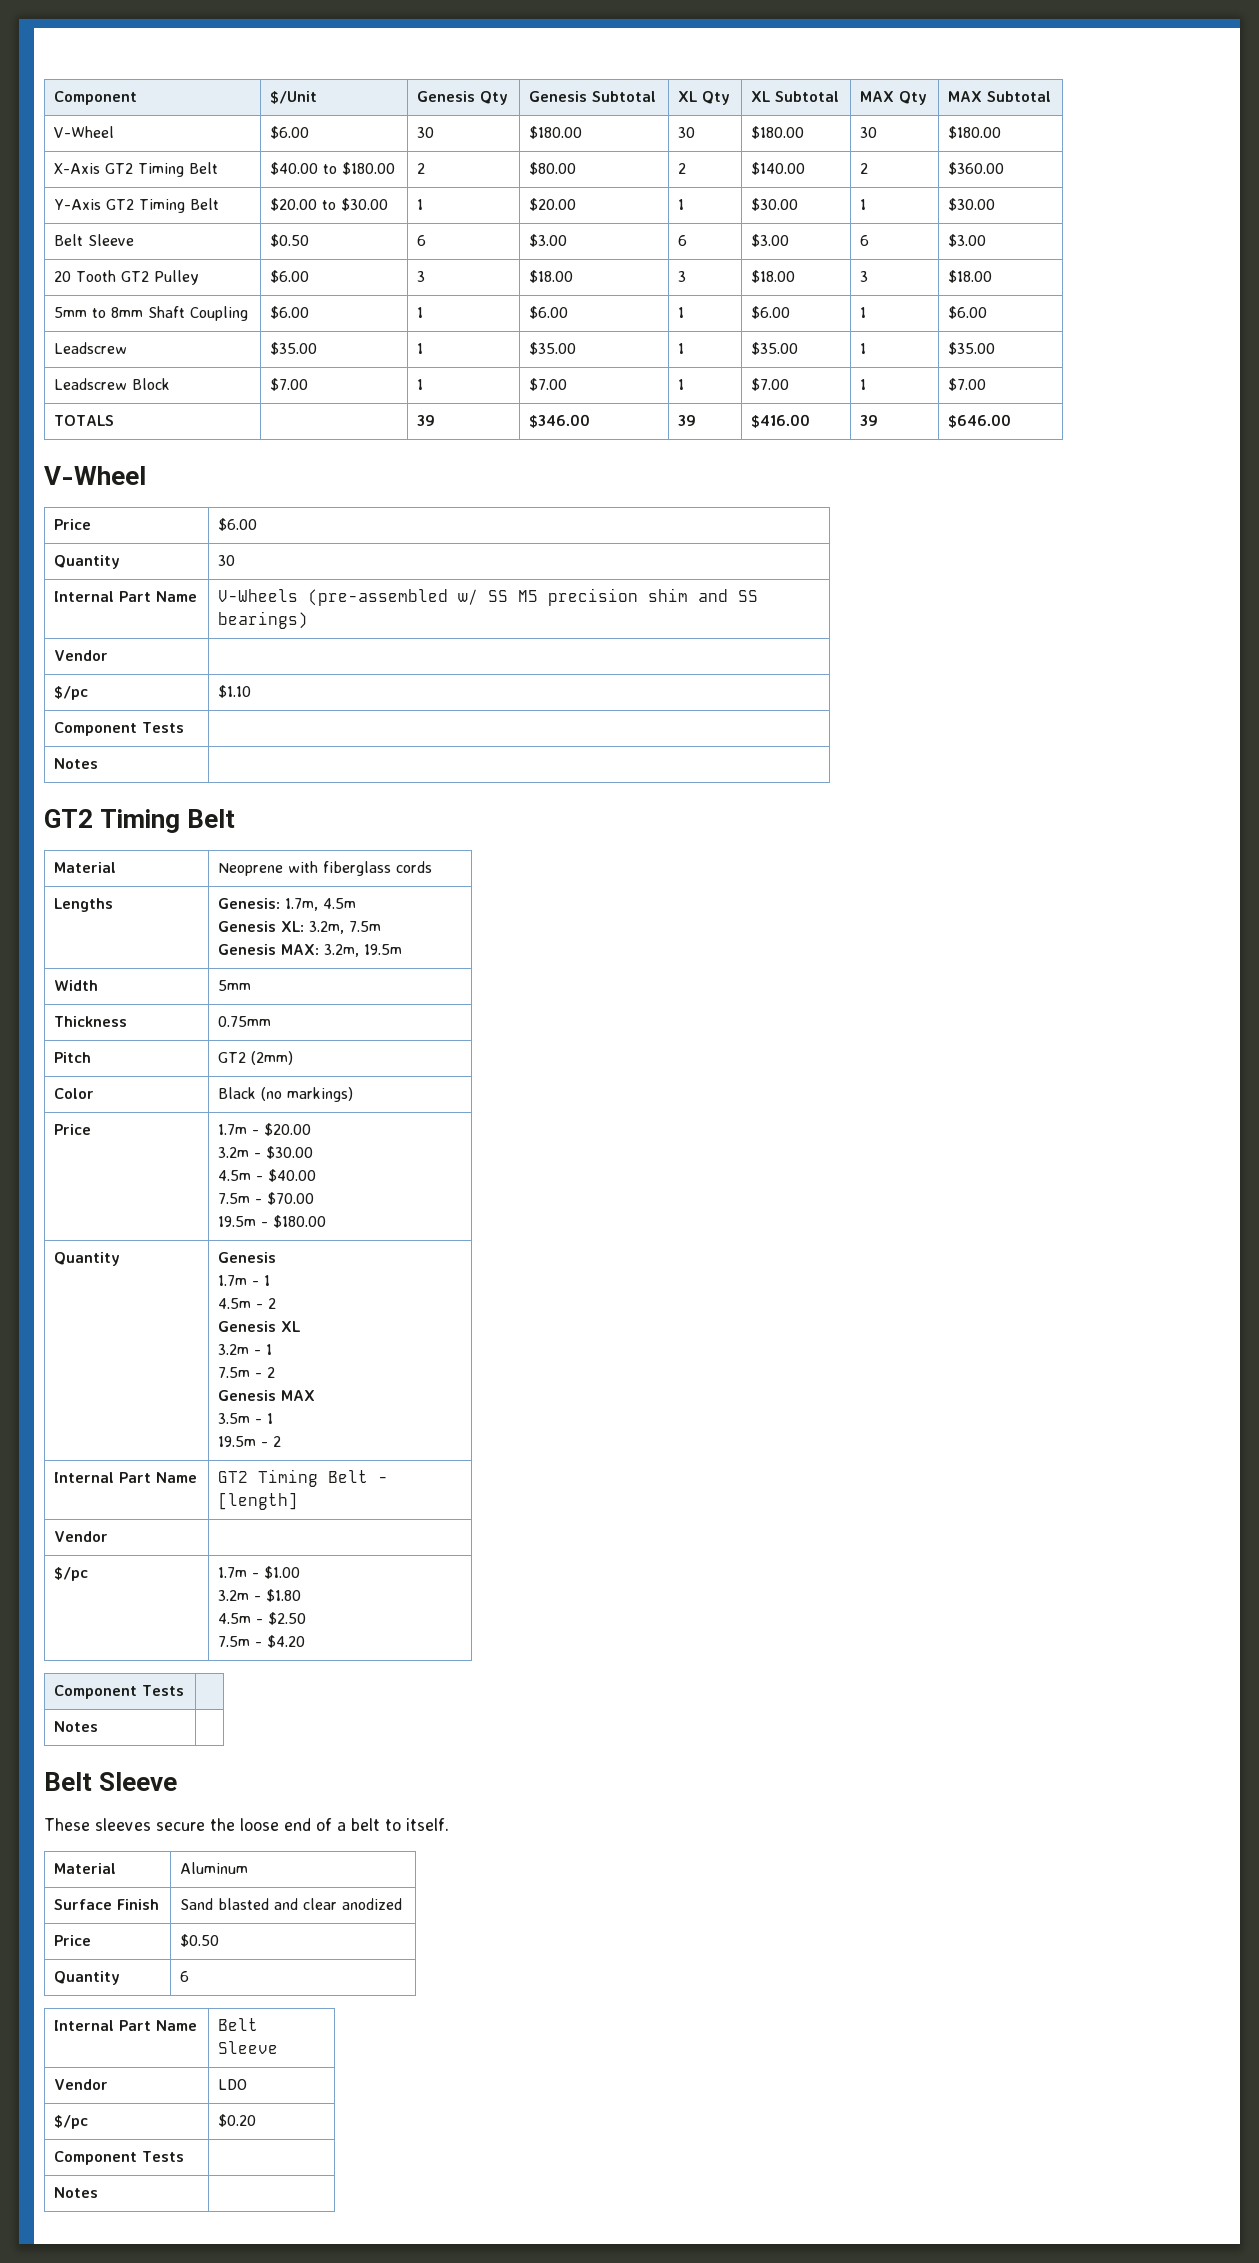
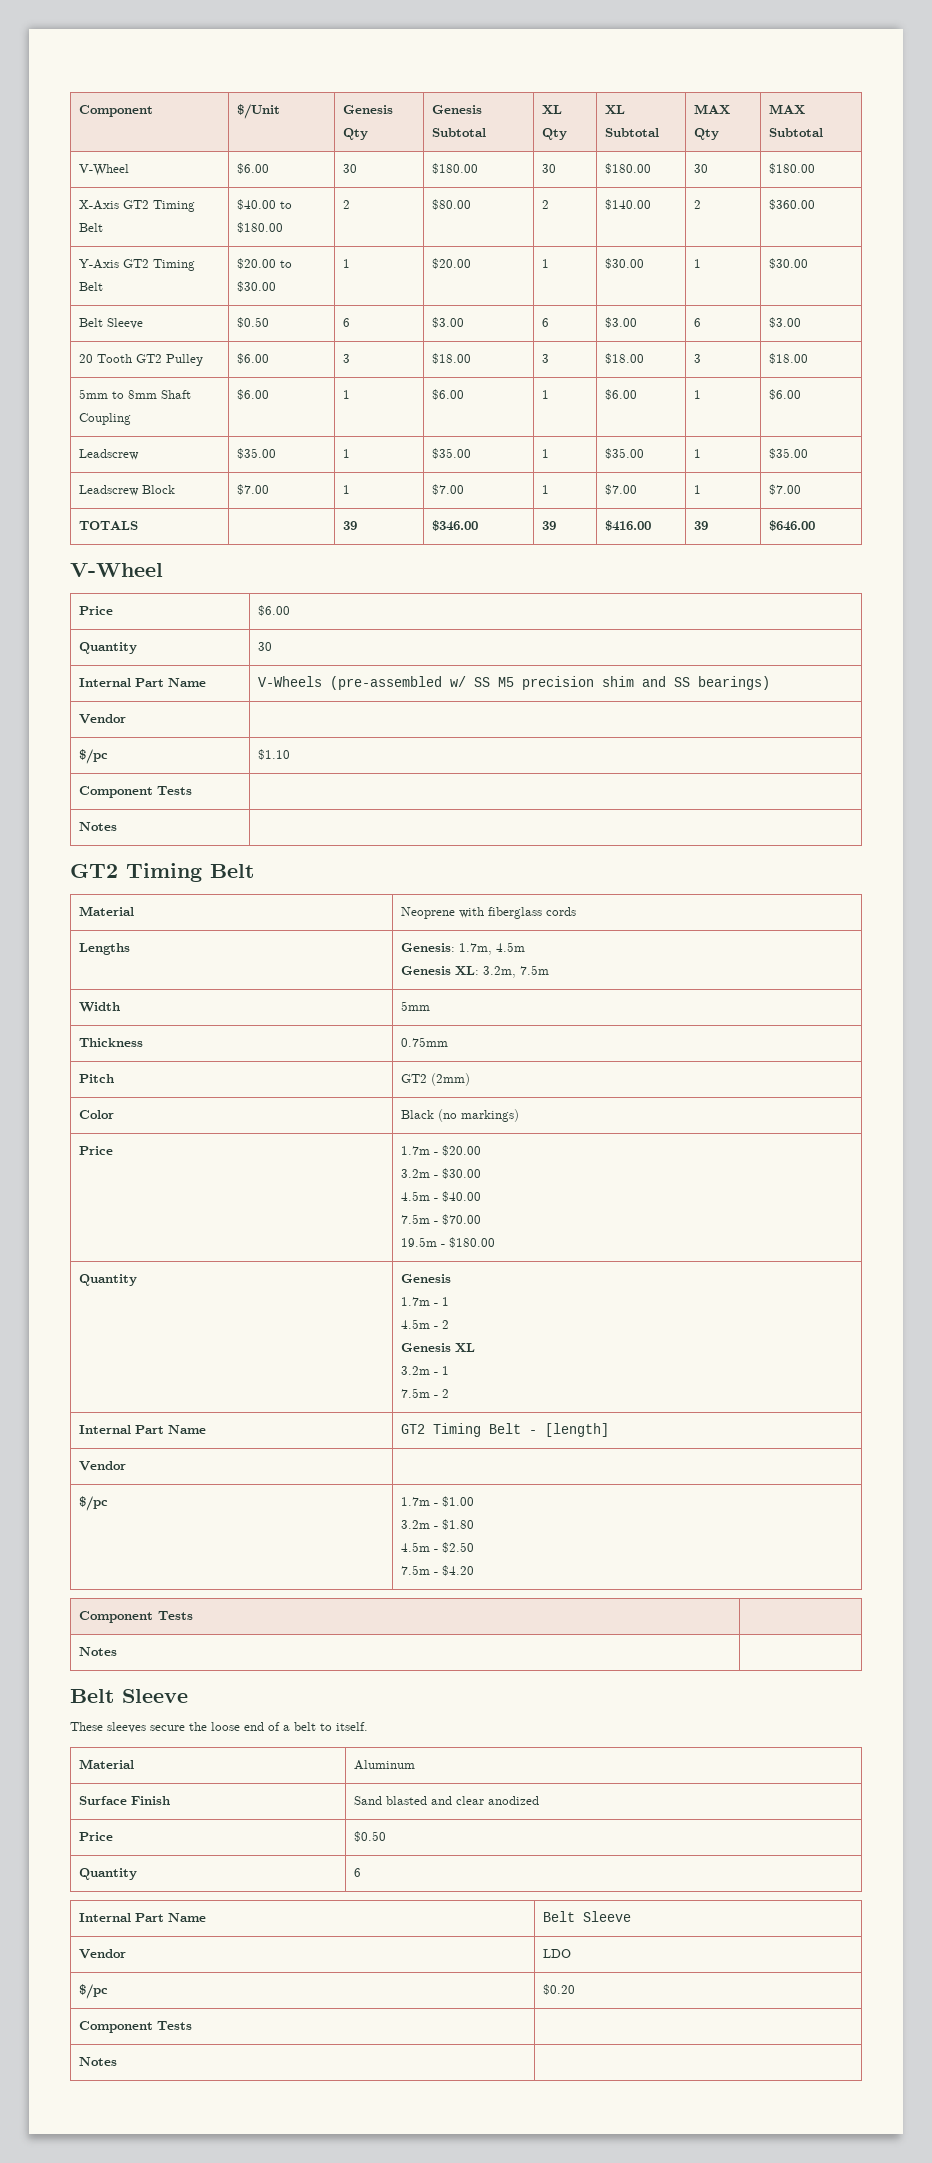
  Lengths | Genesis: 1.7m, 4.5m
  Genesis XL: 3.2m, 7.5m
- Genesis MAX: 3.2m, 19.5m
  Quantity | Genesis
  1.7m - 1
  4.5m - 2
  Genesis XL
  3.2m - 1
  7.5m - 2
- Genesis MAX
- 3.5m - 1
- 19.5m - 2

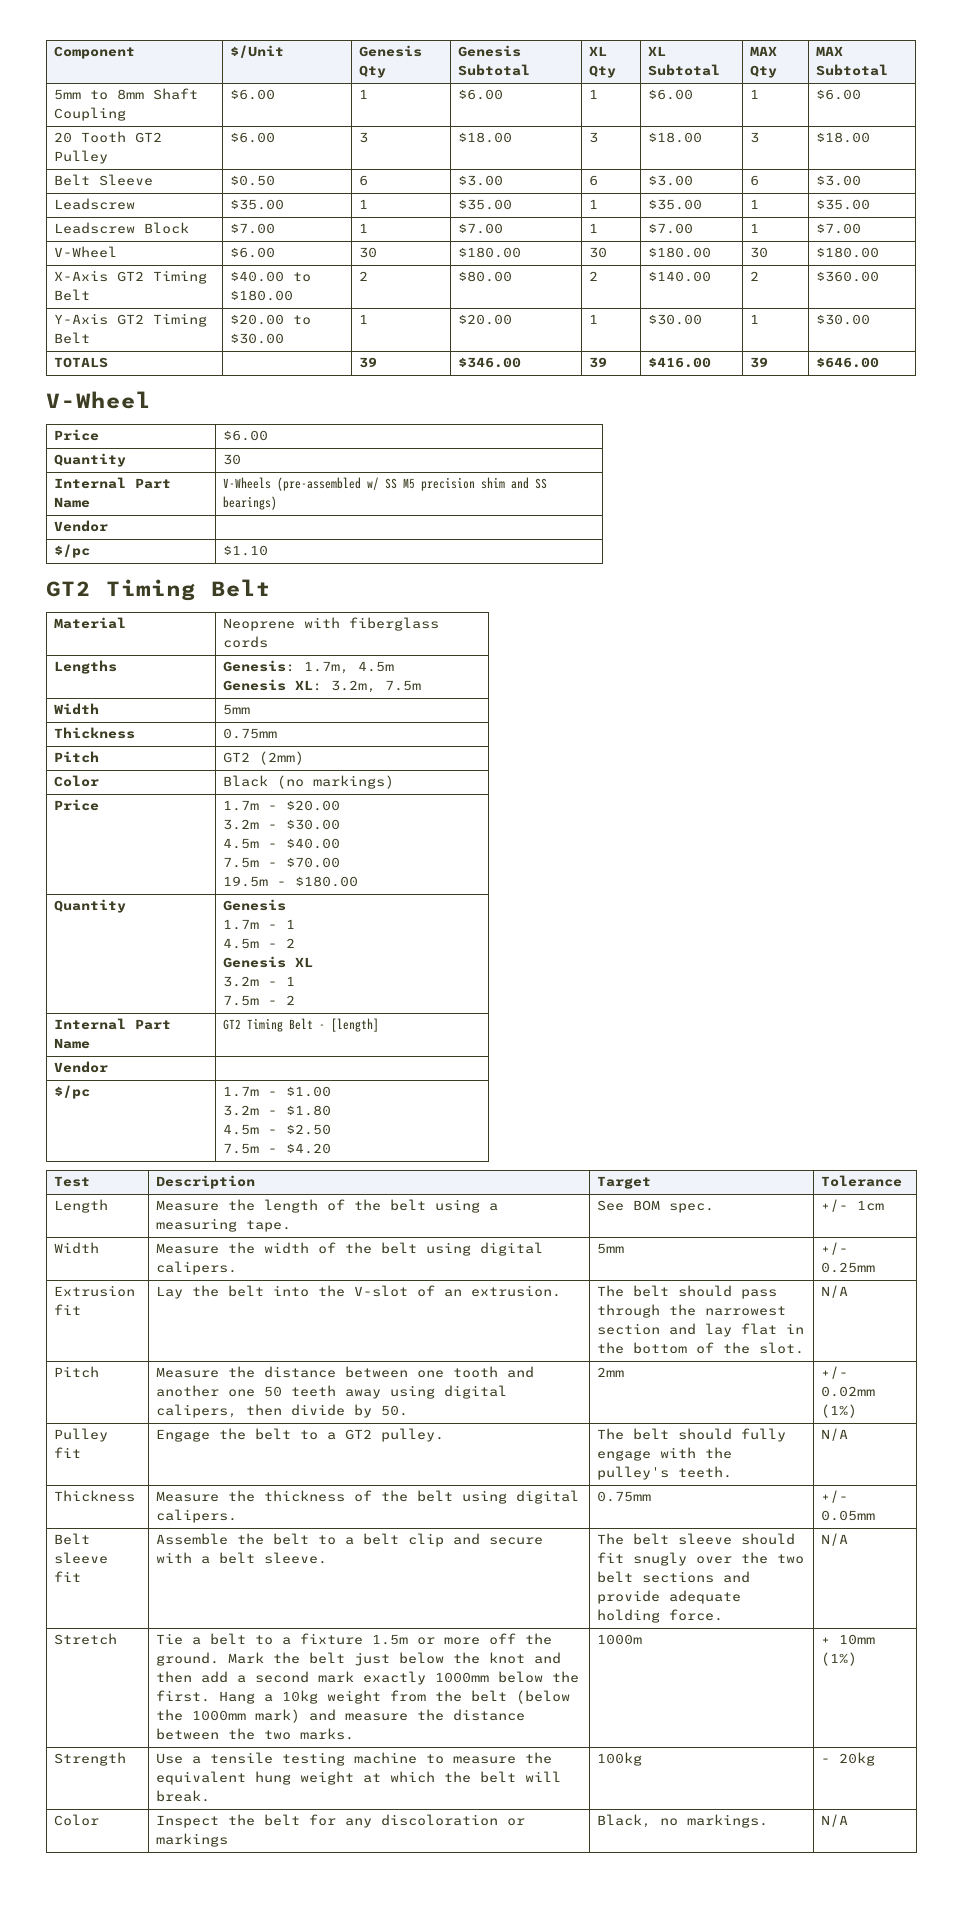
+ 5mm to 8mm Shaft Coupling | $6.00 | 1 | $6.00 | 1 | $6.00 | 1 | $6.00
+ 20 Tooth GT2 Pulley | $6.00 | 3 | $18.00 | 3 | $18.00 | 3 | $18.00
+ Belt Sleeve | $0.50 | 6 | $3.00 | 6 | $3.00 | 6 | $3.00
+ Leadscrew | $35.00 | 1 | $35.00 | 1 | $35.00 | 1 | $35.00
+ Leadscrew Block | $7.00 | 1 | $7.00 | 1 | $7.00 | 1 | $7.00
- Belt Sleeve | $0.50 | 6 | $3.00 | 6 | $3.00 | 6 | $3.00
- 20 Tooth GT2 Pulley | $6.00 | 3 | $18.00 | 3 | $18.00 | 3 | $18.00
- 5mm to 8mm Shaft Coupling | $6.00 | 1 | $6.00 | 1 | $6.00 | 1 | $6.00
- Leadscrew | $35.00 | 1 | $35.00 | 1 | $35.00 | 1 | $35.00
- Leadscrew Block | $7.00 | 1 | $7.00 | 1 | $7.00 | 1 | $7.00
  $/pc | $1.10
- Component Tests |
- Notes |
  $/pc | 1.7m - $1.00
  3.2m - $1.80
  4.5m - $2.50
  7.5m - $4.20
- Component Tests |
- Notes |
- Belt Sleeve
- These sleeves secure the loose end of a belt to itself.
- Material | Aluminum
- Surface Finish | Sand blasted and clear anodized
- Price | $0.50
- Quantity | 6
- Internal Part Name | Belt Sleeve
- Vendor | LDO
- $/pc | $0.20
- Component Tests |
- Notes |
+ Test | Description | Target | Tolerance
+ Length | Measure the length of the belt using a measuring tape. | See BOM spec. | +/- 1cm
+ Width | Measure the width of the belt using digital calipers. | 5mm | +/- 0.25mm
+ Extrusion fit | Lay the belt into the V-slot of an extrusion. | The belt should pass through the narrowest section and lay flat in the bottom of the slot. | N/A
+ Pitch | Measure the distance between one tooth and another one 50 teeth away using digital calipers, then divide by 50. | 2mm | +/- 0.02mm (1%)
+ Pulley fit | Engage the belt to a GT2 pulley. | The belt should fully engage with the pulley's teeth. | N/A
+ Thickness | Measure the thickness of the belt using digital calipers. | 0.75mm | +/- 0.05mm
+ Belt sleeve fit | Assemble the belt to a belt clip and secure with a belt sleeve. | The belt sleeve should fit snugly over the two belt sections and provide adequate holding force. | N/A
+ Stretch | Tie a belt to a fixture 1.5m or more off the ground. Mark the belt just below the knot and then add a second mark exactly 1000mm below the first. Hang a 10kg weight from the belt (below the 1000mm mark) and measure the distance between the two marks. | 1000m | + 10mm (1%)
+ Strength | Use a tensile testing machine to measure the equivalent hung weight at which the belt will break. | 100kg | - 20kg
+ Color | Inspect the belt for any discoloration or markings | Black, no markings. | N/A

